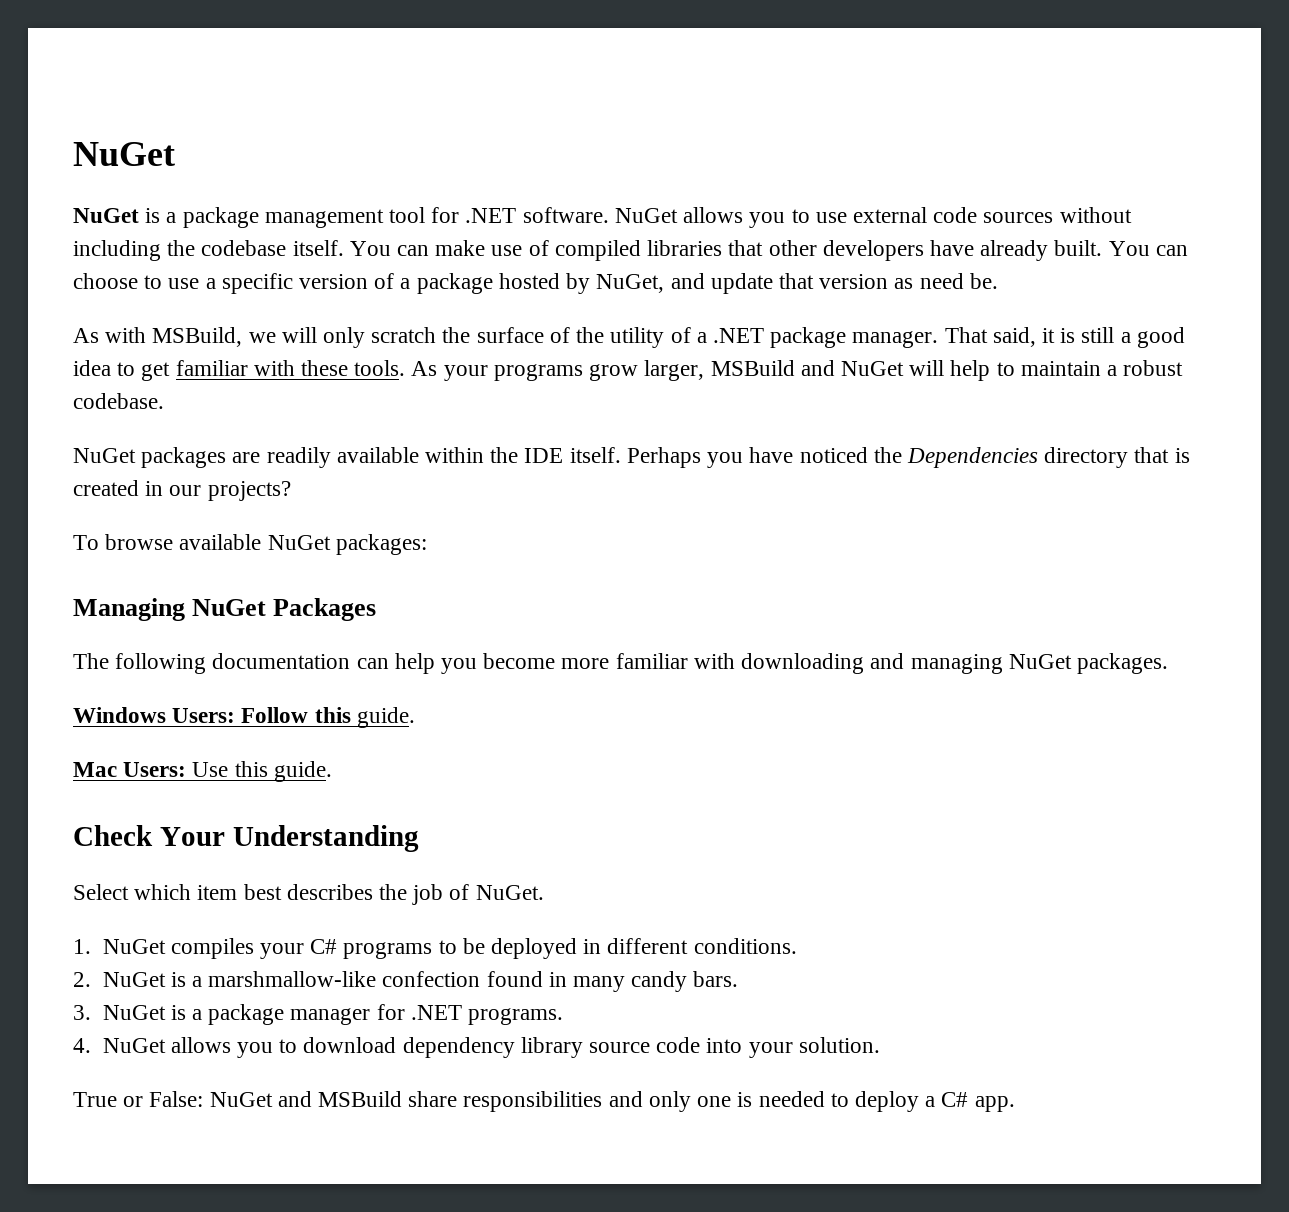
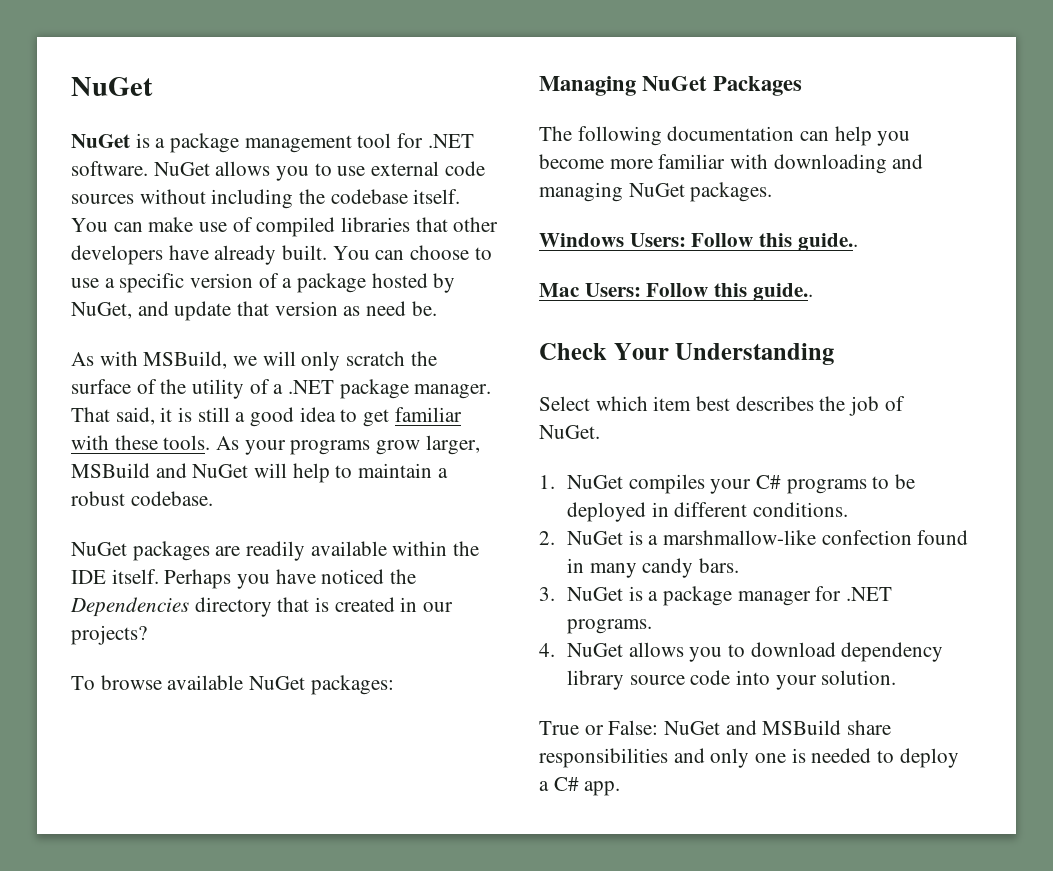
- Windows Users: Follow this guide.
+ Windows Users: Follow this guide..
- Mac Users: Use this guide.
+ Mac Users: Follow this guide..

